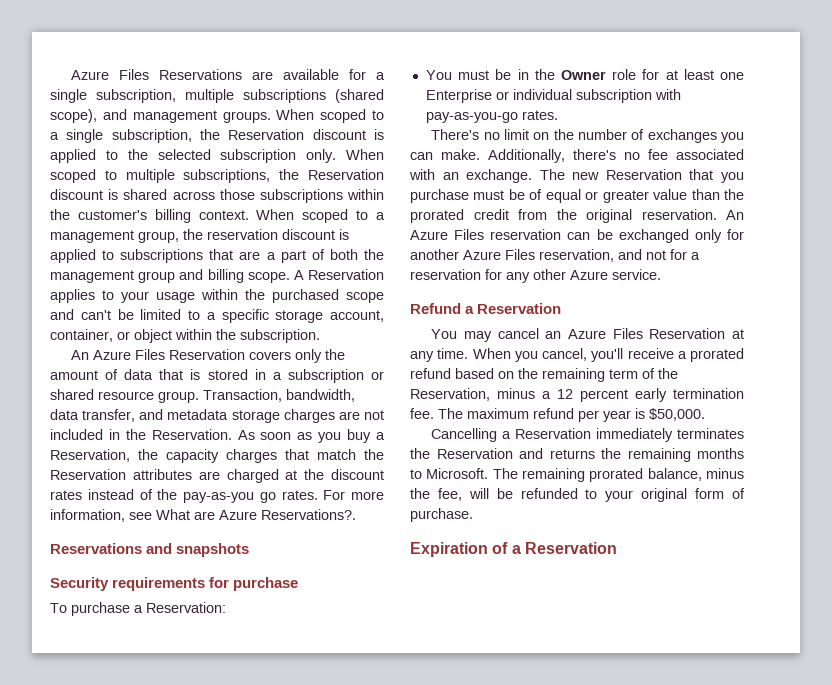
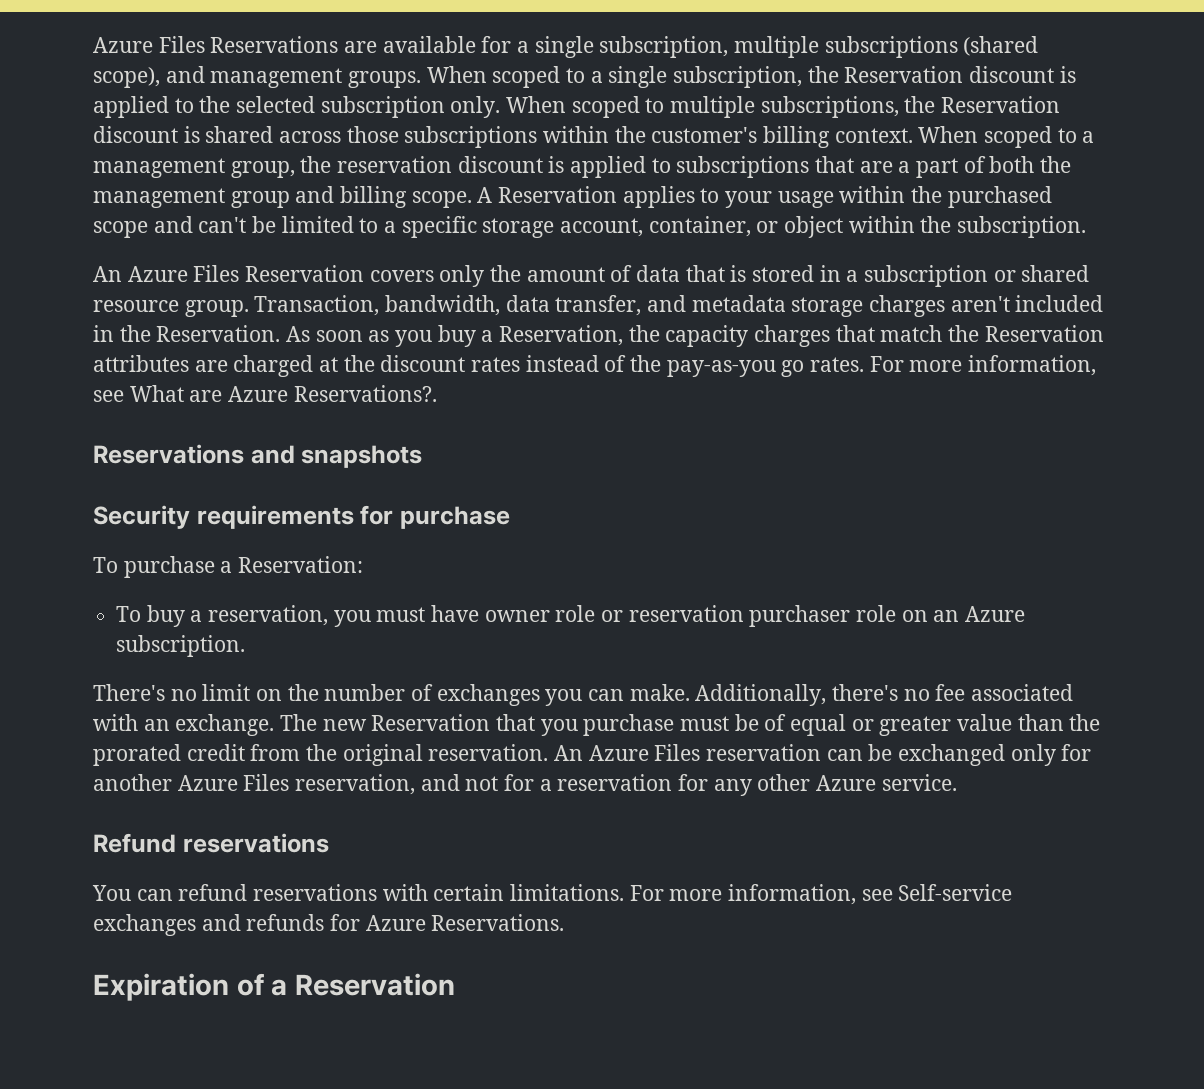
- Transaction, bandwidth, data transfer, and metadata storage charges are not included in the Reservation.
+ Transaction, bandwidth, data transfer, and metadata storage charges aren't included in the Reservation.
- You must be in the Owner role for at least one Enterprise or individual subscription with pay-as-you-go rates.
+ To buy a reservation, you must have owner role or reservation purchaser role on an Azure subscription.
- Refund a Reservation
- You may cancel an Azure Files Reservation at any time. When you cancel, you'll receive a prorated refund based on the remaining term of the Reservation, minus a 12 percent early termination fee. The maximum refund per year is $50,000.
- Cancelling a Reservation immediately terminates the Reservation and returns the remaining months to Microsoft. The remaining prorated balance, minus the fee, will be refunded to your original form of purchase.
+ Refund reservations
+ You can refund reservations with certain limitations. For more information, see Self-service exchanges and refunds for Azure Reservations.

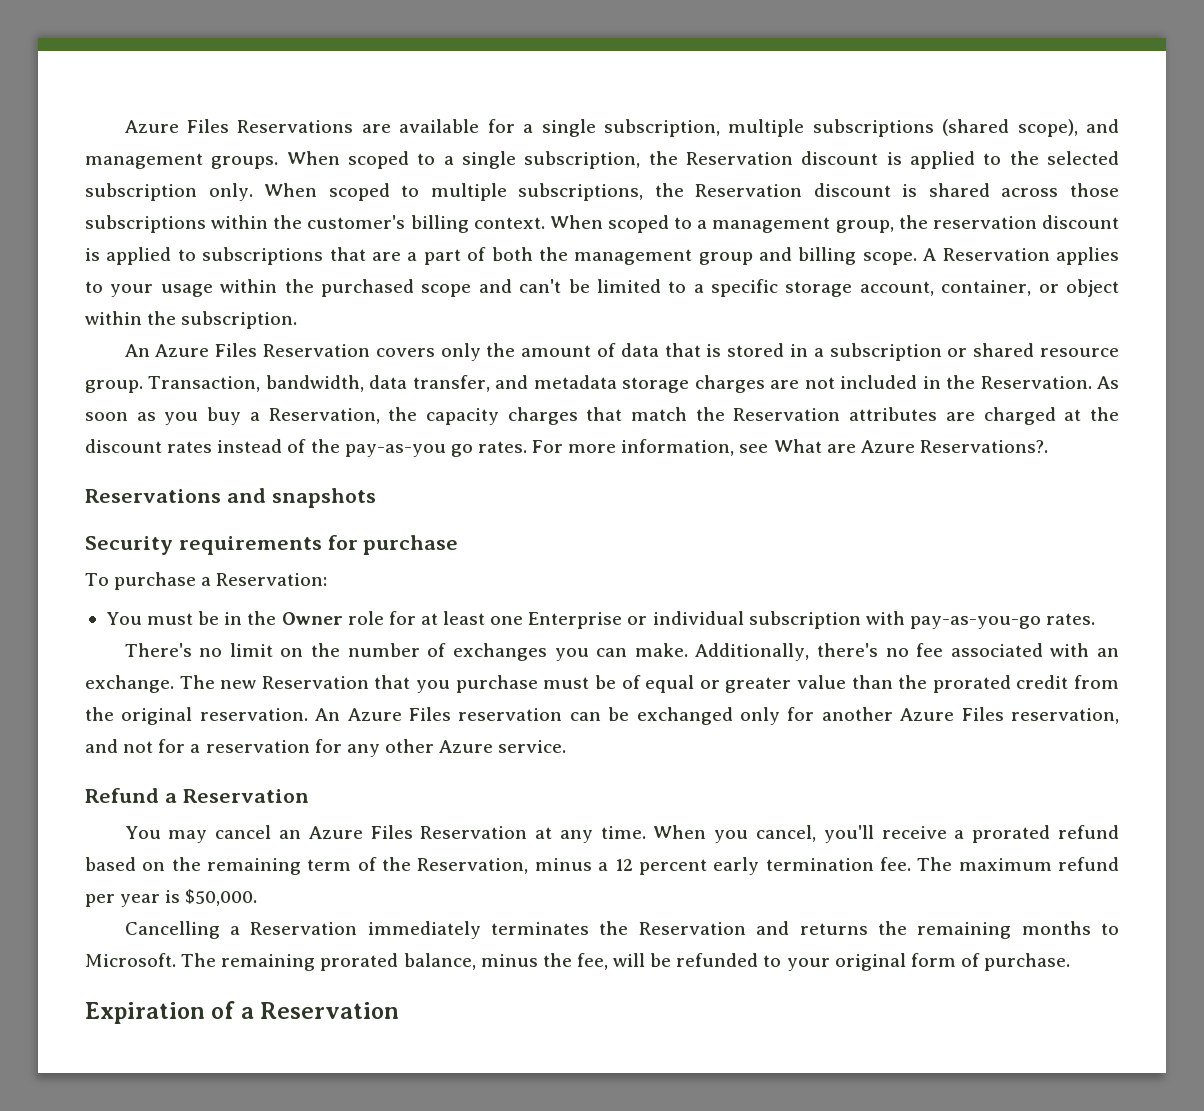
- Transaction, bandwidth, data transfer, and metadata storage charges aren't included in the Reservation.
+ Transaction, bandwidth, data transfer, and metadata storage charges are not included in the Reservation.
- To buy a reservation, you must have owner role or reservation purchaser role on an Azure subscription.
+ You must be in the Owner role for at least one Enterprise or individual subscription with pay-as-you-go rates.
- Refund reservations
- You can refund reservations with certain limitations. For more information, see Self-service exchanges and refunds for Azure Reservations.
+ Refund a Reservation
+ You may cancel an Azure Files Reservation at any time. When you cancel, you'll receive a prorated refund based on the remaining term of the Reservation, minus a 12 percent early termination fee. The maximum refund per year is $50,000.
+ Cancelling a Reservation immediately terminates the Reservation and returns the remaining months to Microsoft. The remaining prorated balance, minus the fee, will be refunded to your original form of purchase.

